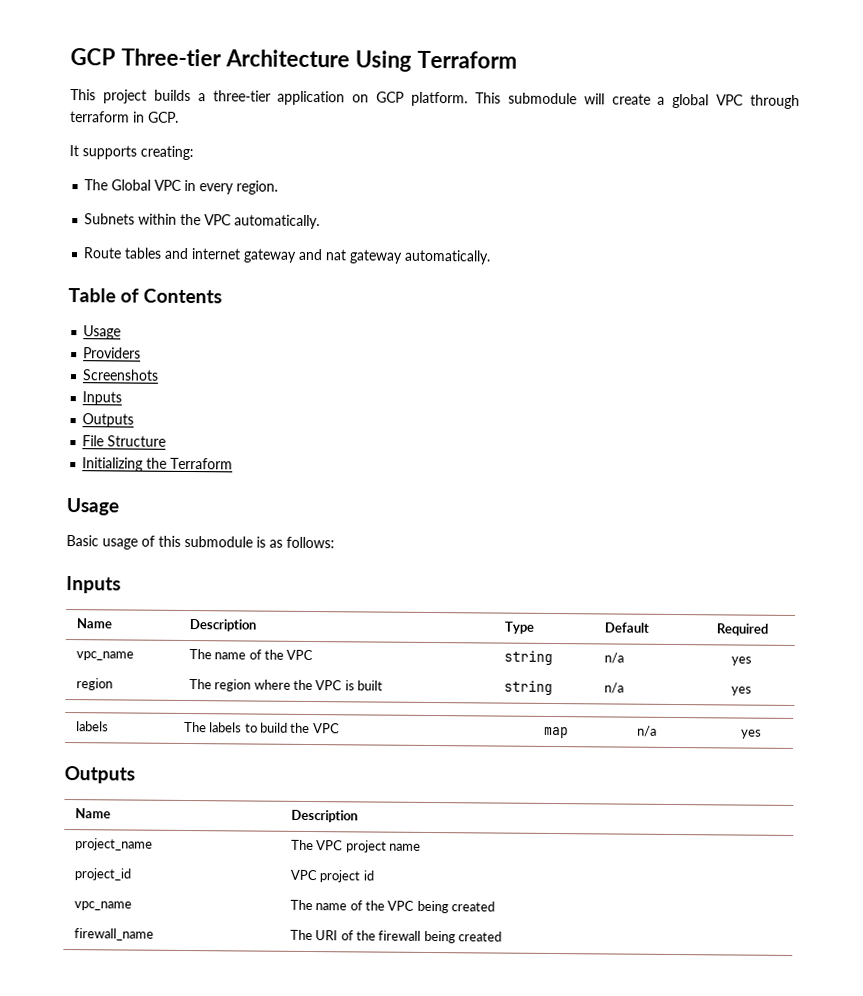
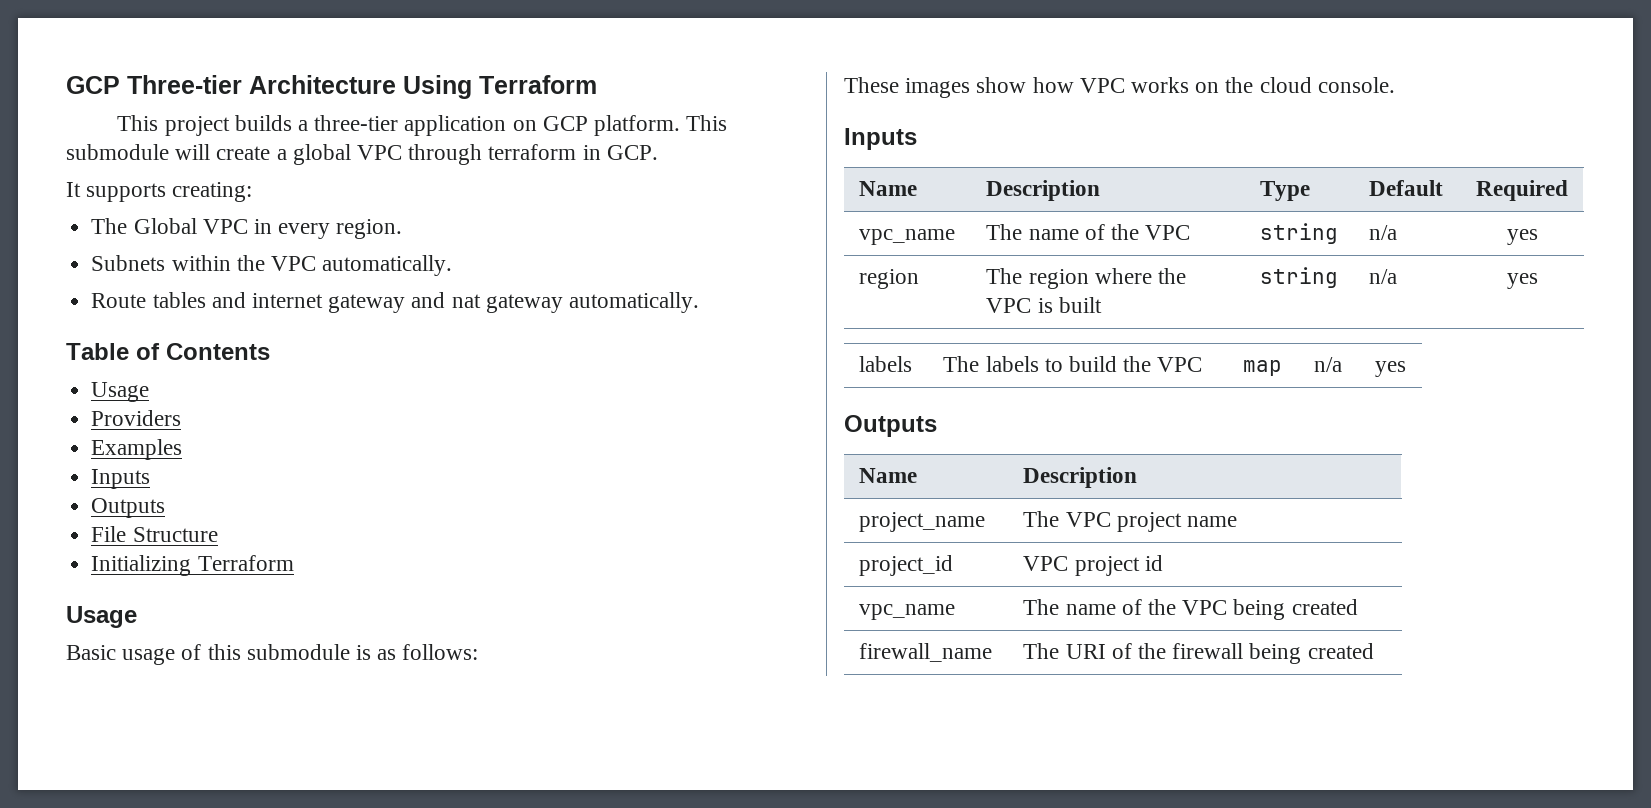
- Screenshots
+ Examples
- Initializing the Terraform
+ Initializing Terraform
+ These images show how VPC works on the cloud console.

